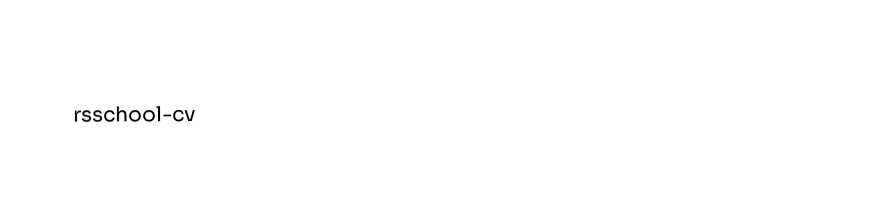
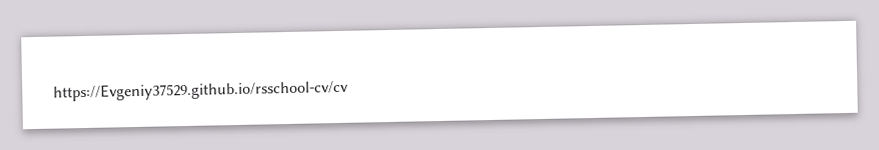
- rsschool-cv
+ https://Evgeniy37529.github.io/rsschool-cv/cv

